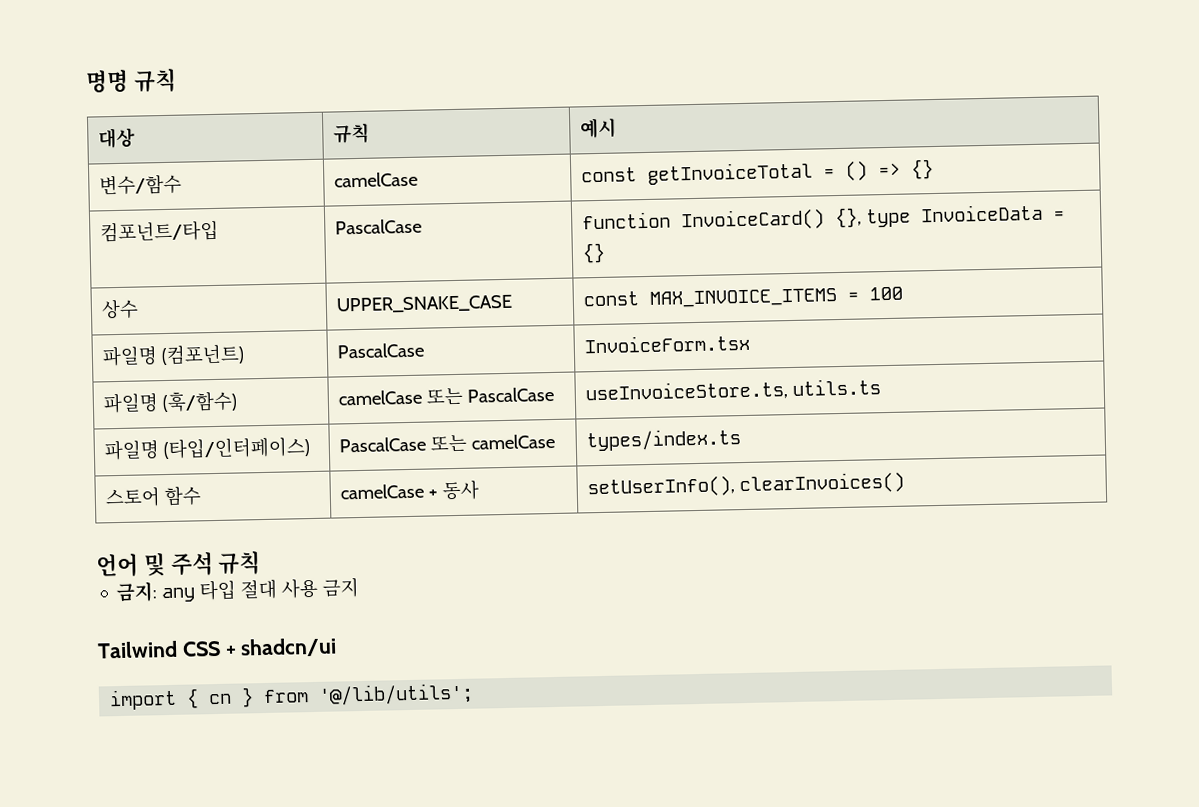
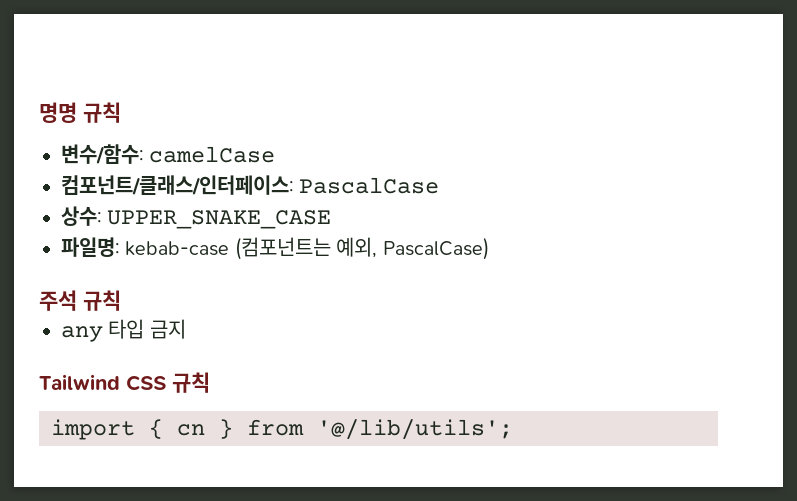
- 대상 | 규칙 | 예시
- 변수/함수 | camelCase | const getInvoiceTotal = () => {}
- 컴포넌트/타입 | PascalCase | function InvoiceCard() {}, type InvoiceData = {}
- 상수 | UPPER_SNAKE_CASE | const MAX_INVOICE_ITEMS = 100
- 파일명 (컴포넌트) | PascalCase | InvoiceForm.tsx
- 파일명 (훅/함수) | camelCase 또는 PascalCase | useInvoiceStore.ts, utils.ts
- 파일명 (타입/인터페이스) | PascalCase 또는 camelCase | types/index.ts
- 스토어 함수 | camelCase + 동사 | setUserInfo(), clearInvoices()
- 언어 및 주석 규칙
+ 변수/함수: camelCase
+ 컴포넌트/클래스/인터페이스: PascalCase
+ 상수: UPPER_SNAKE_CASE
+ 파일명: kebab-case (컴포넌트는 예외, PascalCase)
+ 주석 규칙
- 금지: any 타입 절대 사용 금지
+ any 타입 금지
- Tailwind CSS + shadcn/ui
+ Tailwind CSS 규칙

